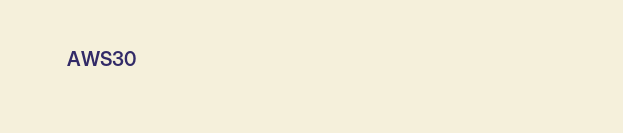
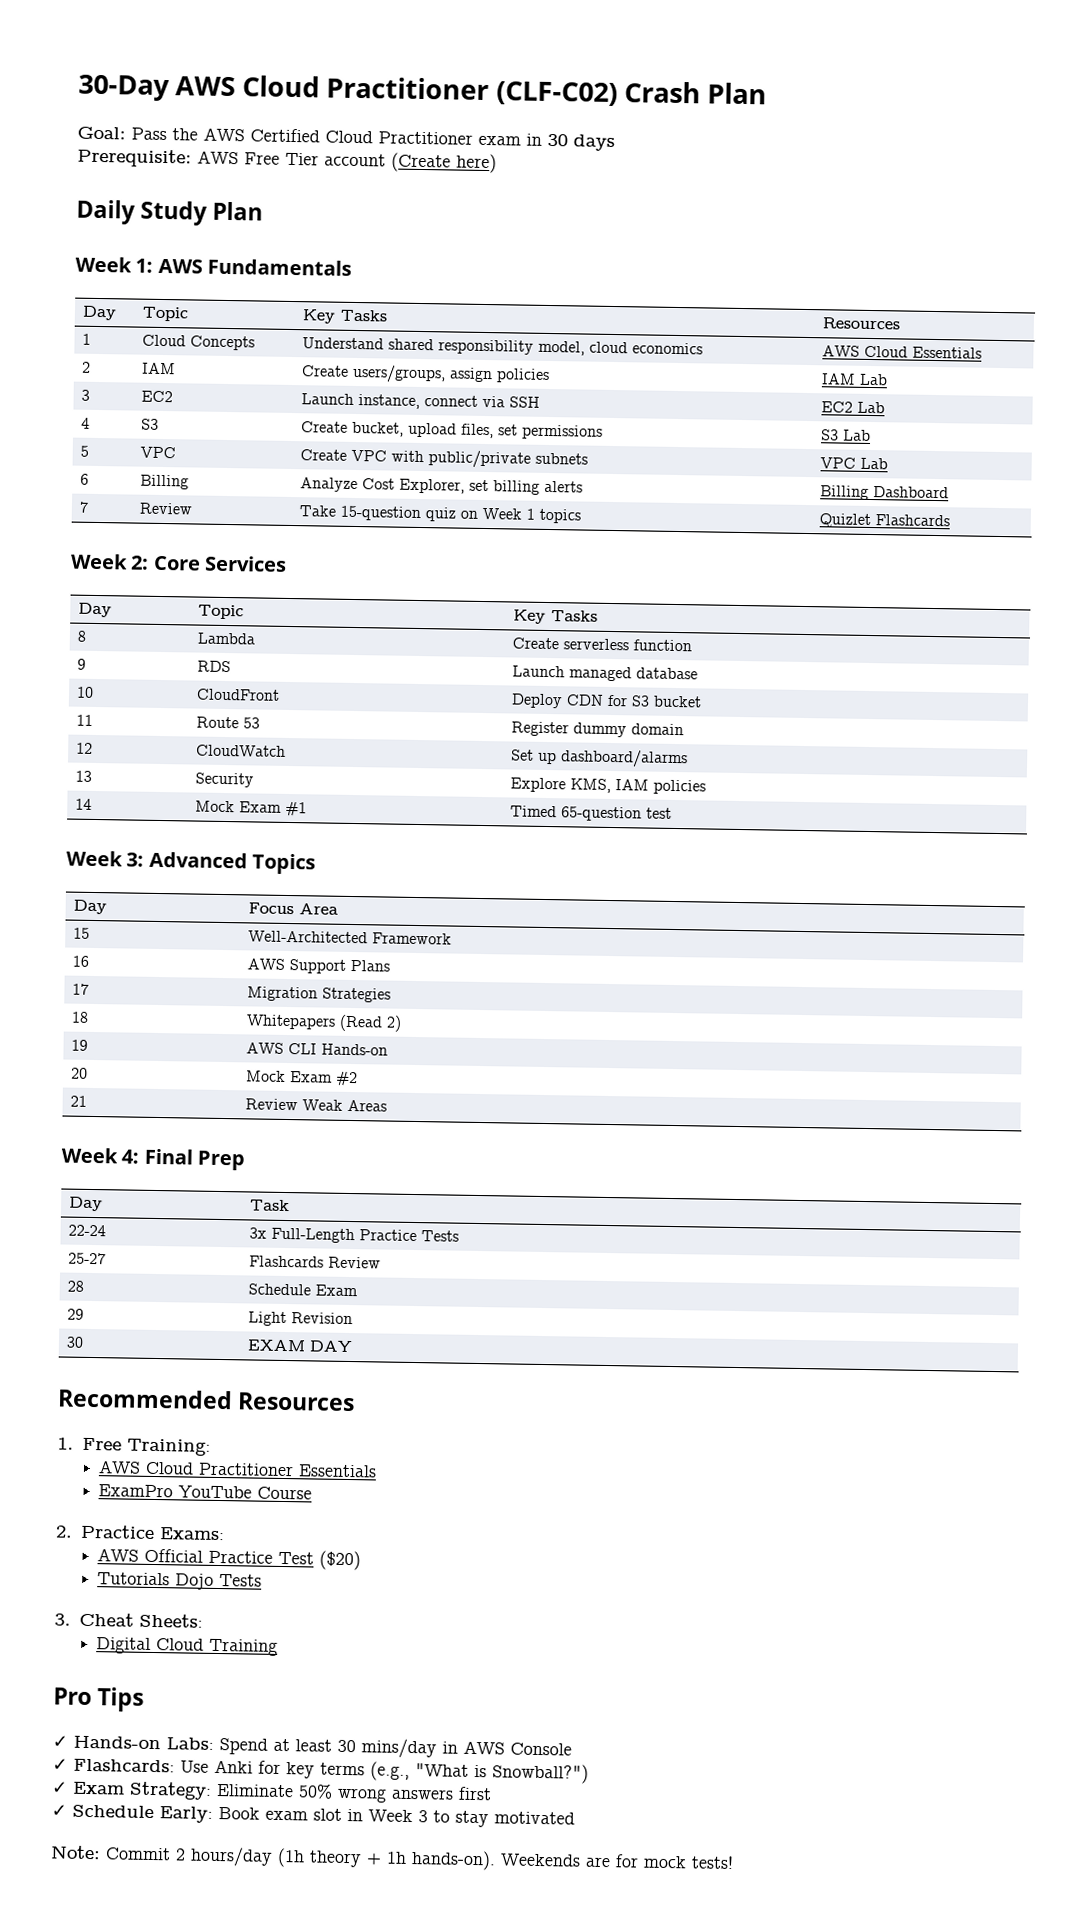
- AWS30
+ 30-Day AWS Cloud Practitioner (CLF-C02) Crash Plan
+ Goal: Pass the AWS Certified Cloud Practitioner exam in 30 days
+ Prerequisite: AWS Free Tier account (Create here)
+ Daily Study Plan
+ Week 1: AWS Fundamentals
+ Day | Topic | Key Tasks | Resources
+ 1 | Cloud Concepts | Understand shared responsibility model, cloud economics | AWS Cloud Essentials
+ 2 | IAM | Create users/groups, assign policies | IAM Lab
+ 3 | EC2 | Launch instance, connect via SSH | EC2 Lab
+ 4 | S3 | Create bucket, upload files, set permissions | S3 Lab
+ 5 | VPC | Create VPC with public/private subnets | VPC Lab
+ 6 | Billing | Analyze Cost Explorer, set billing alerts | Billing Dashboard
+ 7 | Review | Take 15-question quiz on Week 1 topics | Quizlet Flashcards
+ Week 2: Core Services
+ Day | Topic | Key Tasks
+ 8 | Lambda | Create serverless function
+ 9 | RDS | Launch managed database
+ 10 | CloudFront | Deploy CDN for S3 bucket
+ 11 | Route 53 | Register dummy domain
+ 12 | CloudWatch | Set up dashboard/alarms
+ 13 | Security | Explore KMS, IAM policies
+ 14 | Mock Exam #1 | Timed 65-question test
+ Week 3: Advanced Topics
+ Day | Focus Area
+ 15 | Well-Architected Framework
+ 16 | AWS Support Plans
+ 17 | Migration Strategies
+ 18 | Whitepapers (Read 2)
+ 19 | AWS CLI Hands-on
+ 20 | Mock Exam #2
+ 21 | Review Weak Areas
+ Week 4: Final Prep
+ Day | Task
+ 22-24 | 3x Full-Length Practice Tests
+ 25-27 | Flashcards Review
+ 28 | Schedule Exam
+ 29 | Light Revision
+ 30 | EXAM DAY
+ Recommended Resources
+ 1. Free Training:
+ AWS Cloud Practitioner Essentials
+ ExamPro YouTube Course
+ 2. Practice Exams:
+ AWS Official Practice Test ($20)
+ Tutorials Dojo Tests
+ 3. Cheat Sheets:
+ Digital Cloud Training
+ Pro Tips
+ ✓ Hands-on Labs: Spend at least 30 mins/day in AWS Console
+ ✓ Flashcards: Use Anki for key terms (e.g., "What is Snowball?")
+ ✓ Exam Strategy: Eliminate 50% wrong answers first
+ ✓ Schedule Early: Book exam slot in Week 3 to stay motivated
+ Note: Commit 2 hours/day (1h theory + 1h hands-on). Weekends are for mock tests!

